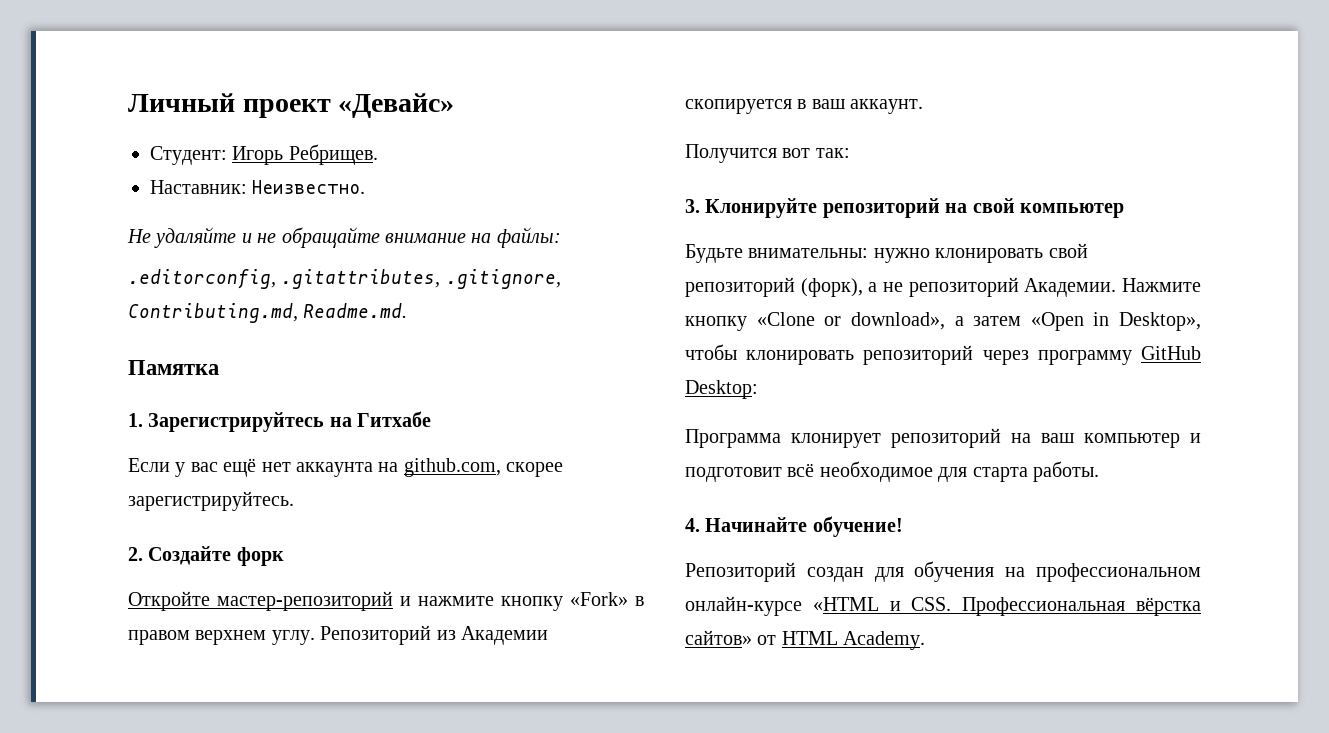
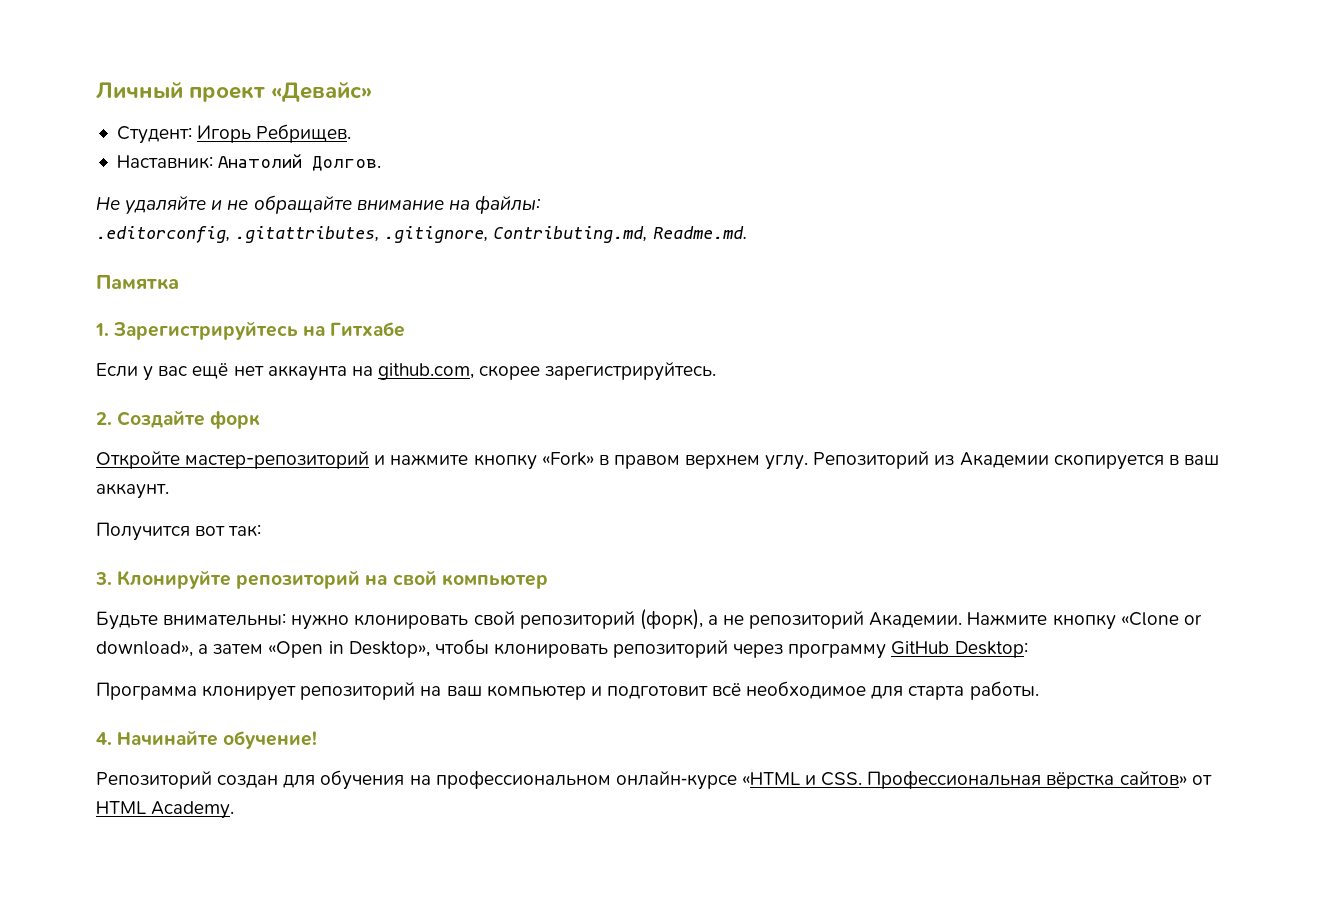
- Наставник: Неизвестно.
+ Наставник: Анатолий Долгов.

